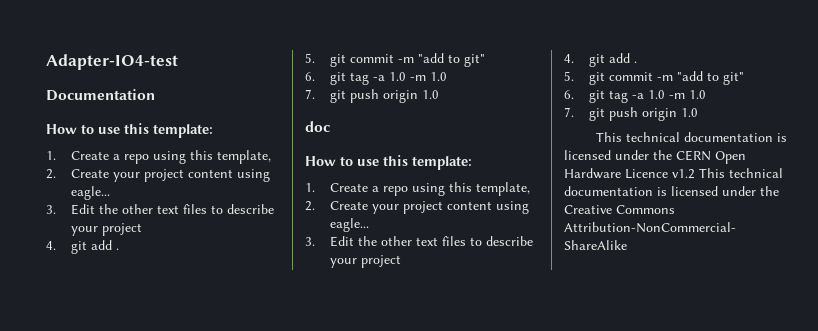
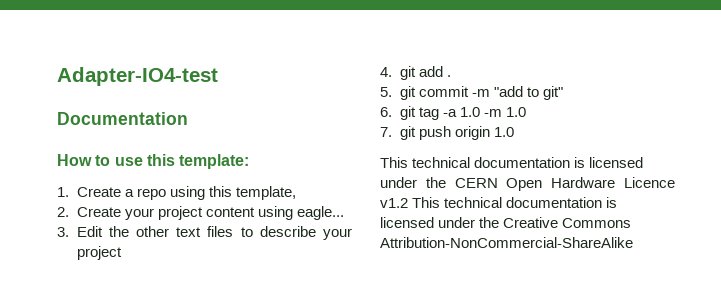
- doc
- How to use this template:
- 1. Create a repo using this template,
- 2. Create your project content using eagle...
- 3. Edit the other text files to describe your project
- 4. git add .
- 5. git commit -m "add to git"
- 6. git tag -a 1.0 -m 1.0
- 7. git push origin 1.0

